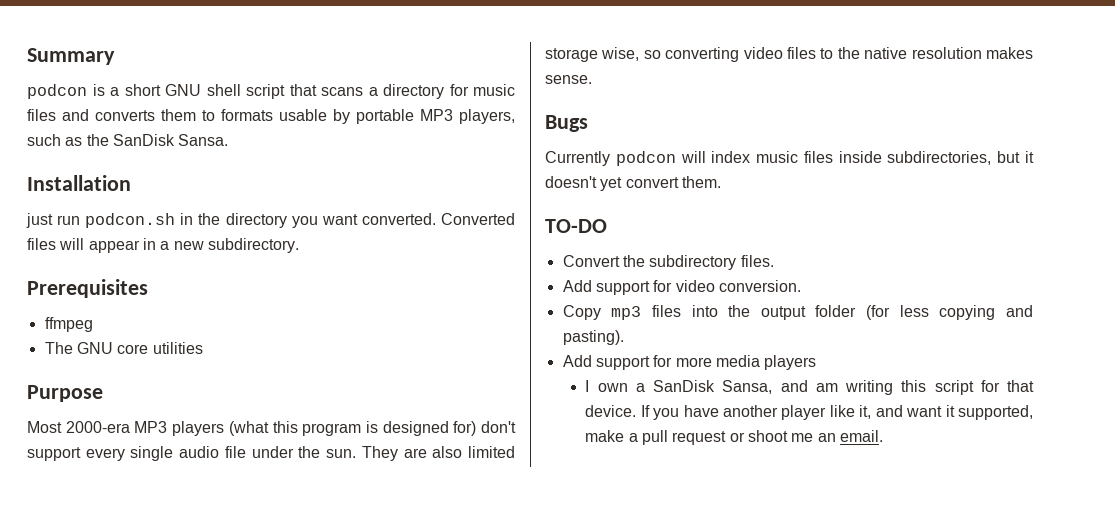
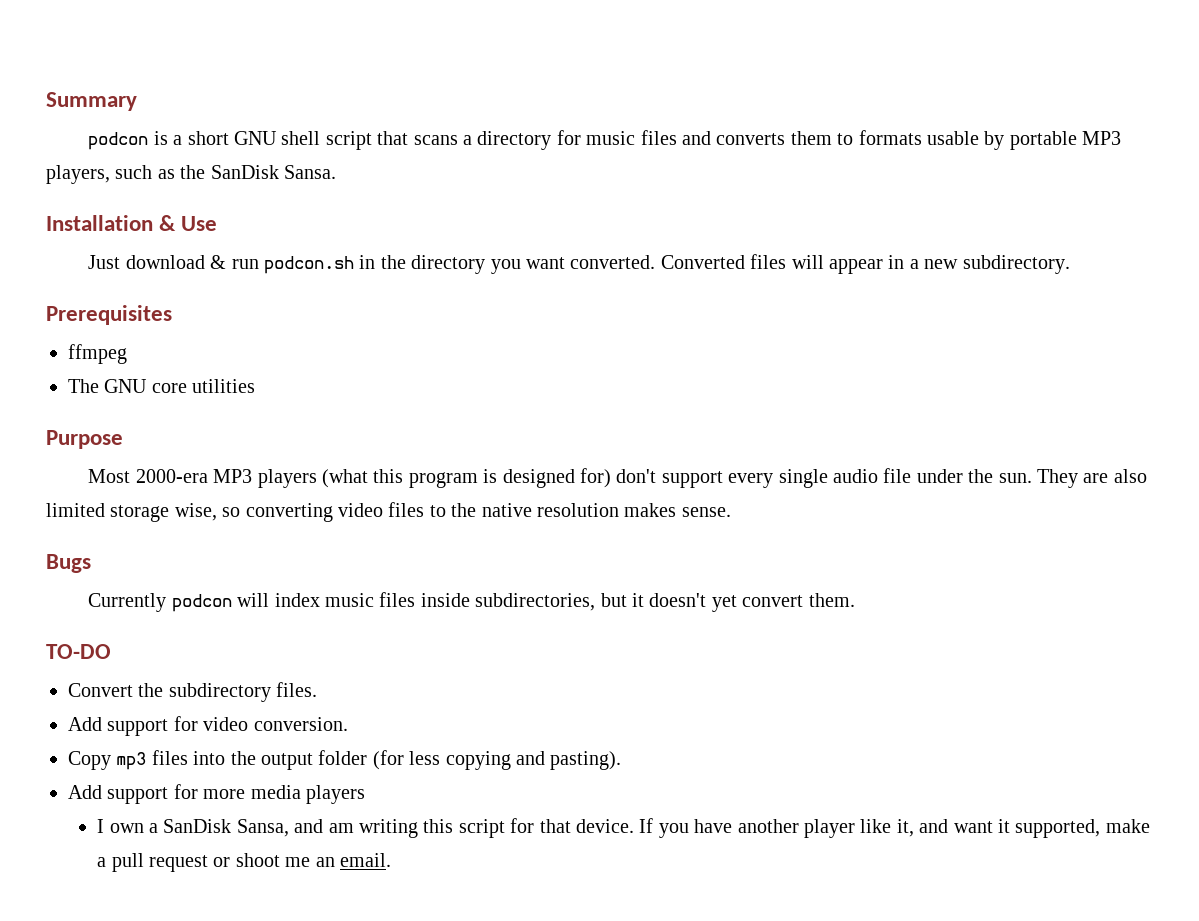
- Installation
- just run podcon.sh in the directory you want converted.
+ Installation & Use
+ Just download & run podcon.sh in the directory you want converted.

